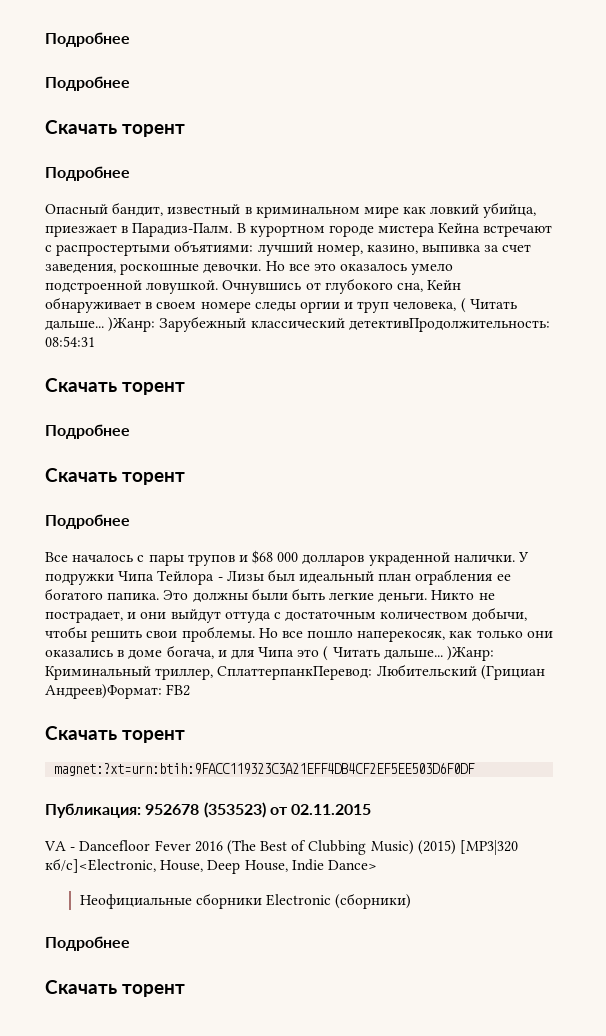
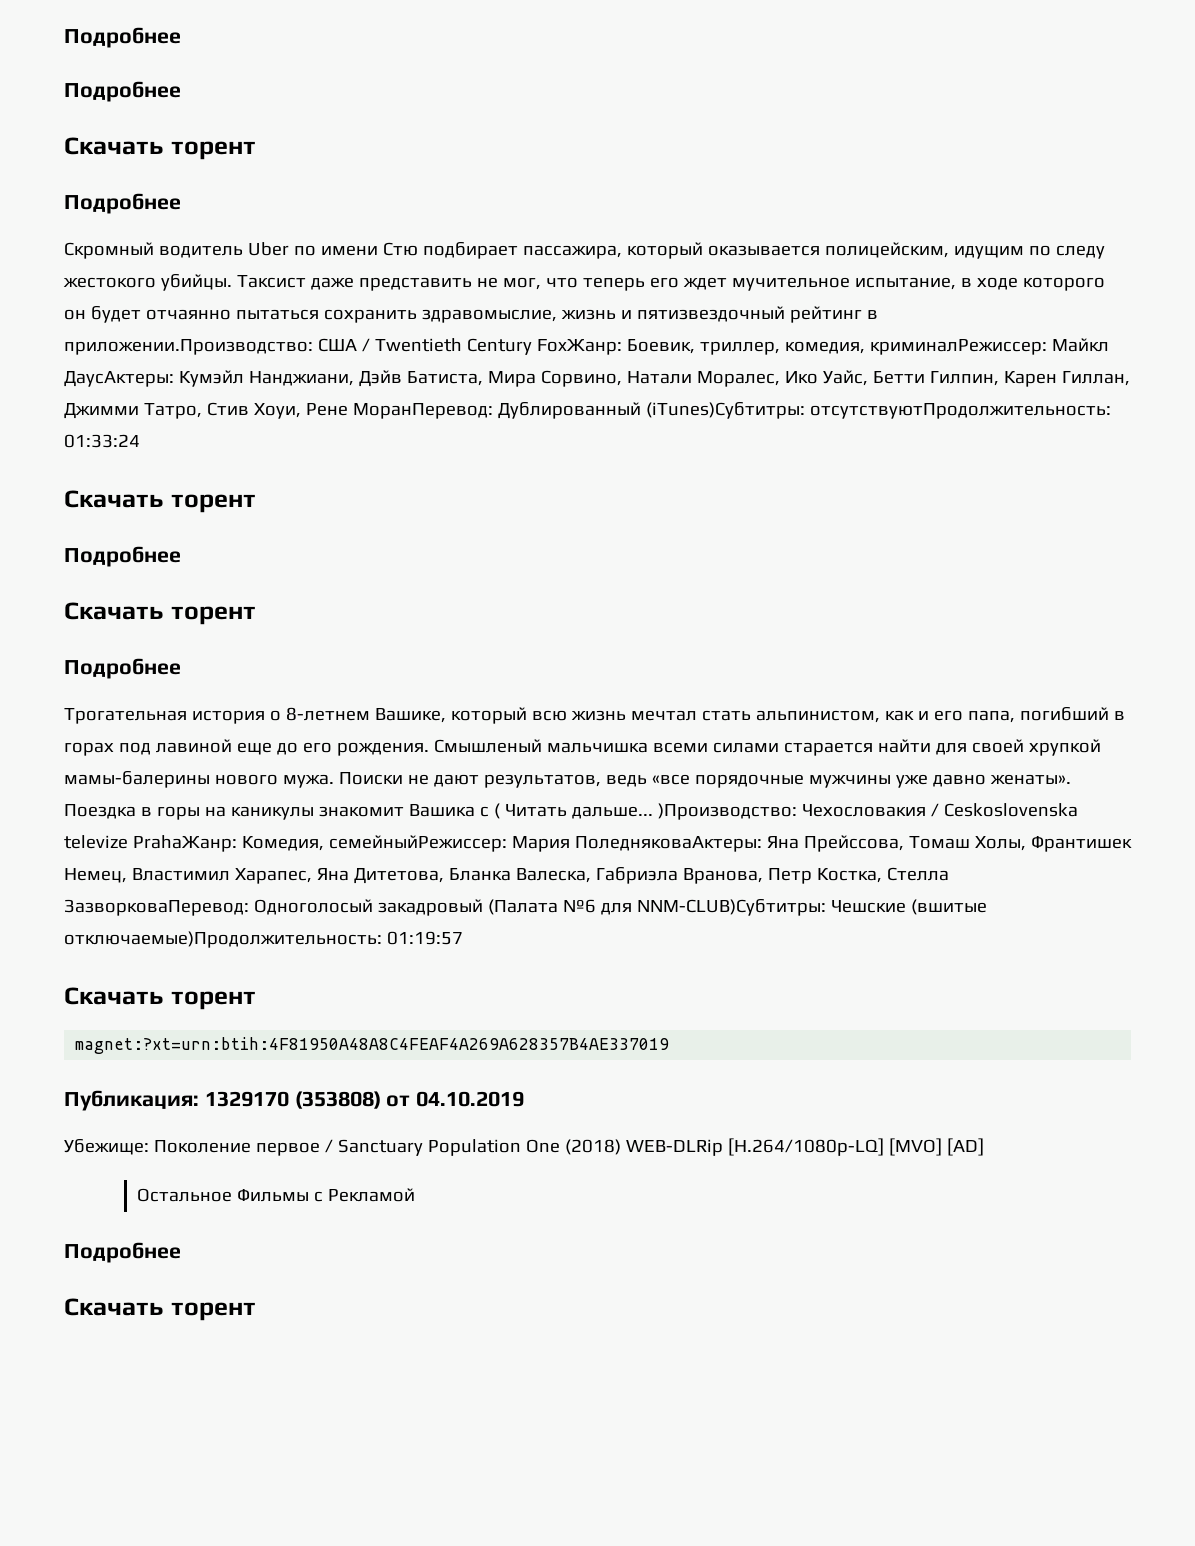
- Опасный бандит, известный в криминальном мире как ловкий убийца, приезжает в Парадиз-Палм. В курортном городе мистера Кейна встречают с распростертыми объятиями: лучший номер, казино, выпивка за счет заведения, роскошные девочки. Но все это оказалось умело подстроенной ловушкой. Очнувшись от глубокого сна, Кейн обнаруживает в своем номере следы оргии и труп человека, ( Читать дальше... )Жанр: Зарубежный классический детективПродолжительность: 08:54:31
+ Скромный водитель Uber по имени Стю подбирает пассажира, который оказывается полицейским, идущим по следу жестокого убийцы. Таксист даже представить не мог, что теперь его ждет мучительное испытание, в ходе которого он будет отчаянно пытаться сохранить здравомыслие, жизнь и пятизвездочный рейтинг в приложении.Производство: США / Twentieth Century FoxЖанр: Боевик, триллер, комедия, криминалРежиссер: Майкл ДаусАктеры: Кумэйл Нанджиани, Дэйв Батиста, Мира Сорвино, Натали Моралес, Ико Уайс, Бетти Гилпин, Карен Гиллан, Джимми Татро, Стив Хоуи, Рене МоранПеревод: Дублированный (iTunes)Субтитры: отсутствуютПродолжительность: 01:33:24
- Все началось с пары трупов и $68 000 долларов украденной налички. У подружки Чипа Тейлора - Лизы был идеальный план ограбления ее богатого папика. Это должны были быть легкие деньги. Никто не пострадает, и они выйдут оттуда с достаточным количеством добычи, чтобы решить свои проблемы. Но все пошло наперекосяк, как только они оказались в доме богача, и для Чипа это ( Читать дальше... )Жанр: Криминальный триллер, СплаттерпанкПеревод: Любительский (Грициан Андреев)Формат: FB2
+ Трогательная история о 8-летнем Вашике, который всю жизнь мечтал стать альпинистом, как и его папа, погибший в горах под лавиной еще до его рождения. Смышленый мальчишка всеми силами старается найти для своей хрупкой мамы-балерины нового мужа. Поиски не дают результатов, ведь «все порядочные мужчины уже давно женаты». Поездка в горы на каникулы знакомит Вашика с ( Читать дальше... )Производство: Чехословакия / Ceskoslovenska televize PrahaЖанр: Комедия, семейныйРежиссер: Мария ПоледняковаАктеры: Яна Прейссова, Томаш Холы, Франтишек Немец, Властимил Харапес, Яна Дитетова, Бланка Валеска, Габриэла Вранова, Петр Костка, Стелла ЗазворковаПеревод: Одноголосый закадровый (Палата №6 для NNM-CLUB)Субтитры: Чешские (вшитые отключаемые)Продолжительность: 01:19:57
  Скачать торент
- magnet:?xt=urn:btih:9FACC119323C3A21EFF4DB4CF2EF5EE503D6F0DF
+ magnet:?xt=urn:btih:4F81950A48A8C4FEAF4A269A628357B4AE337019
- Публикация: 952678 (353523) от 02.11.2015
- VA - Dancefloor Fever 2016 (The Best of Clubbing Music) (2015) [MP3|320 кб/с]<Electronic, House, Deep House, Indie Dance>
- Неофициальные сборники Electronic (сборники)
+ Публикация: 1329170 (353808) от 04.10.2019
+ Убежище: Поколение первое / Sanctuary Population One (2018) WEB-DLRip [H.264/1080p-LQ] [MVO] [AD]
+ Остальное Фильмы с Рекламой

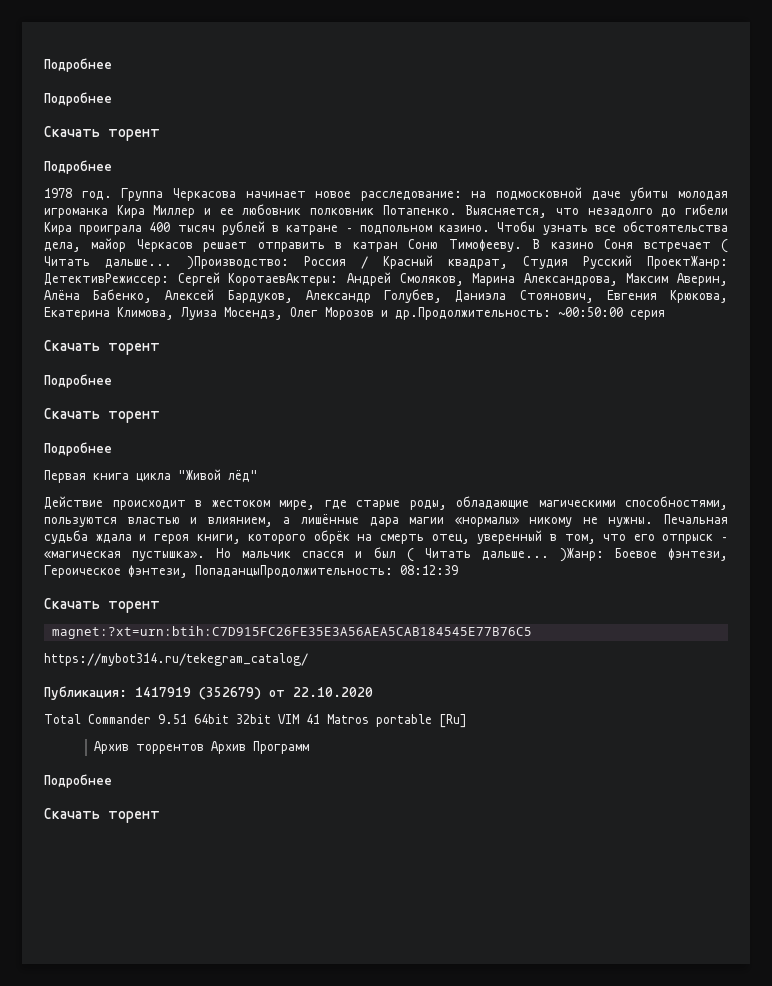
- Скромный водитель Uber по имени Стю подбирает пассажира, который оказывается полицейским, идущим по следу жестокого убийцы. Таксист даже представить не мог, что теперь его ждет мучительное испытание, в ходе которого он будет отчаянно пытаться сохранить здравомыслие, жизнь и пятизвездочный рейтинг в приложении.Производство: США / Twentieth Century FoxЖанр: Боевик, триллер, комедия, криминалРежиссер: Майкл ДаусАктеры: Кумэйл Нанджиани, Дэйв Батиста, Мира Сорвино, Натали Моралес, Ико Уайс, Бетти Гилпин, Карен Гиллан, Джимми Татро, Стив Хоуи, Рене МоранПеревод: Дублированный (iTunes)Субтитры: отсутствуютПродолжительность: 01:33:24
+ 1978 год. Группа Черкасова начинает новое расследование: на подмосковной даче убиты молодая игроманка Кира Миллер и ее любовник полковник Потапенко. Выясняется, что незадолго до гибели Кира проиграла 400 тысяч рублей в катране – подпольном казино. Чтобы узнать все обстоятельства дела, майор Черкасов решает отправить в катран Соню Тимофееву. В казино Соня встречает ( Читать дальше... )Производство: Россия / Красный квадрат, Студия Русский ПроектЖанр: ДетективРежиссер: Сергей КоротаевАктеры: Андрей Смоляков, Марина Александрова, Максим Аверин, Алёна Бабенко, Алексей Бардуков, Александр Голубев, Даниэла Стоянович, Евгения Крюкова, Екатерина Климова, Луиза Мосендз, Олег Морозов и др.Продолжительность: ~00:50:00 серия
- Трогательная история о 8-летнем Вашике, который всю жизнь мечтал стать альпинистом, как и его папа, погибший в горах под лавиной еще до его рождения. Смышленый мальчишка всеми силами старается найти для своей хрупкой мамы-балерины нового мужа. Поиски не дают результатов, ведь «все порядочные мужчины уже давно женаты». Поездка в горы на каникулы знакомит Вашика с ( Читать дальше... )Производство: Чехословакия / Ceskoslovenska televize PrahaЖанр: Комедия, семейныйРежиссер: Мария ПоледняковаАктеры: Яна Прейссова, Томаш Холы, Франтишек Немец, Властимил Харапес, Яна Дитетова, Бланка Валеска, Габриэла Вранова, Петр Костка, Стелла ЗазворковаПеревод: Одноголосый закадровый (Палата №6 для NNM-CLUB)Субтитры: Чешские (вшитые отключаемые)Продолжительность: 01:19:57
+ Первая книга цикла "Живой лёд"
+ Действие происходит в жестоком мире, где старые роды, обладающие магическими способностями, пользуются властью и влиянием, а лишённые дара магии «нормалы» никому не нужны. Печальная судьба ждала и героя книги, которого обрёк на смерть отец, уверенный в том, что его отпрыск – «магическая пустышка». Но мальчик спасся и был ( Читать дальше... )Жанр: Боевое фэнтези, Героическое фэнтези, ПопаданцыПродолжительность: 08:12:39
  Скачать торент
- magnet:?xt=urn:btih:4F81950A48A8C4FEAF4A269A628357B4AE337019
+ magnet:?xt=urn:btih:C7D915FC26FE35E3A56AEA5CAB184545E77B76C5
+ https://mybot314.ru/tekegram_catalog/
- Публикация: 1329170 (353808) от 04.10.2019
- Убежище: Поколение первое / Sanctuary Population One (2018) WEB-DLRip [H.264/1080p-LQ] [MVO] [AD]
- Остальное Фильмы с Рекламой
+ Публикация: 1417919 (352679) от 22.10.2020
+ Total Commander 9.51 64bit 32bit VIM 41 Matros portable [Ru]
+ Архив торрентов Архив Программ

